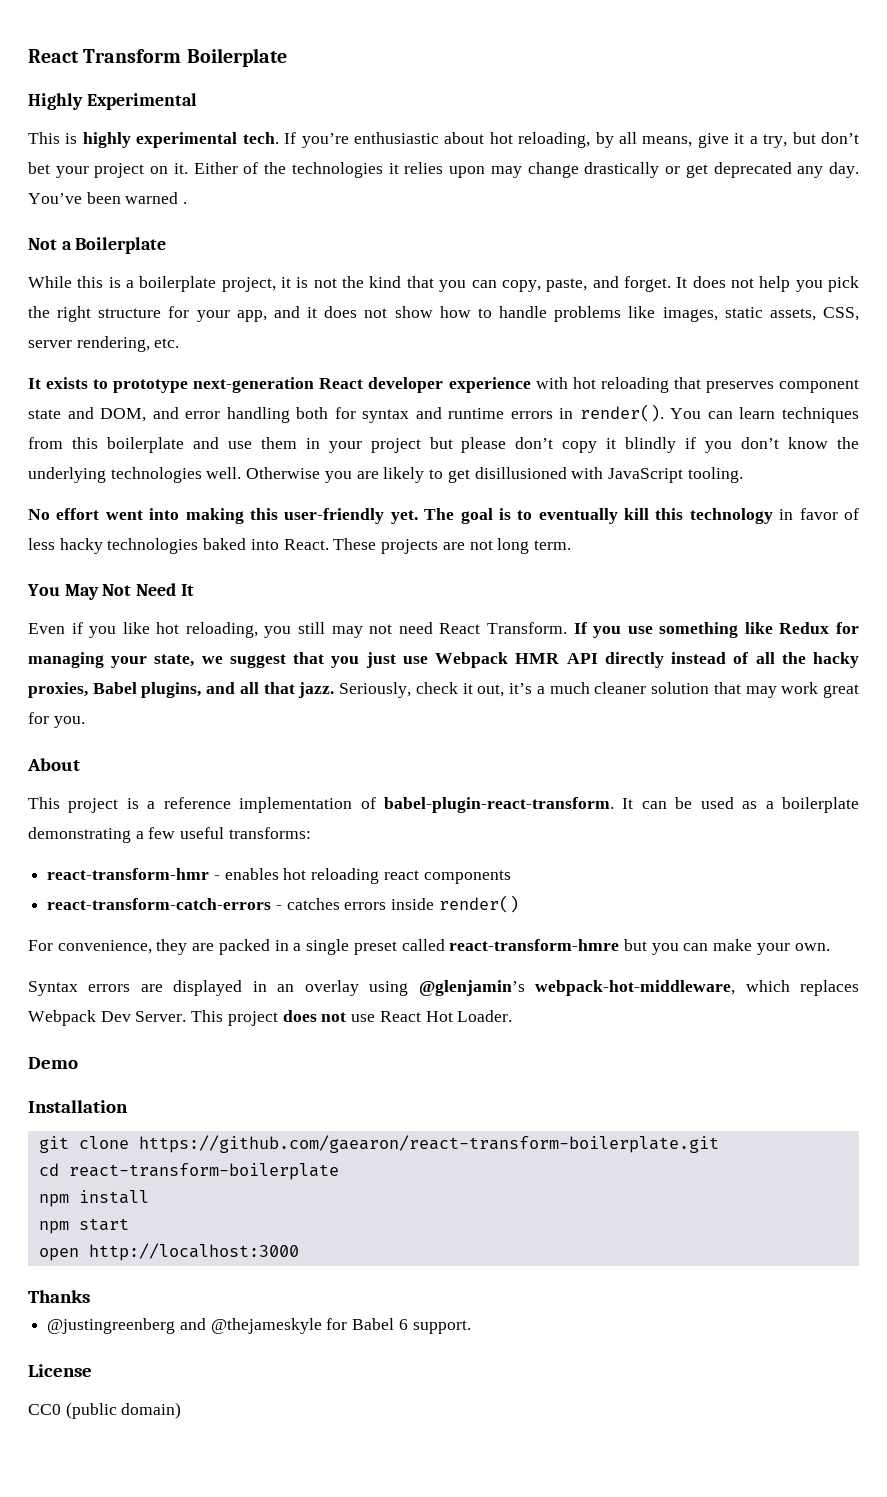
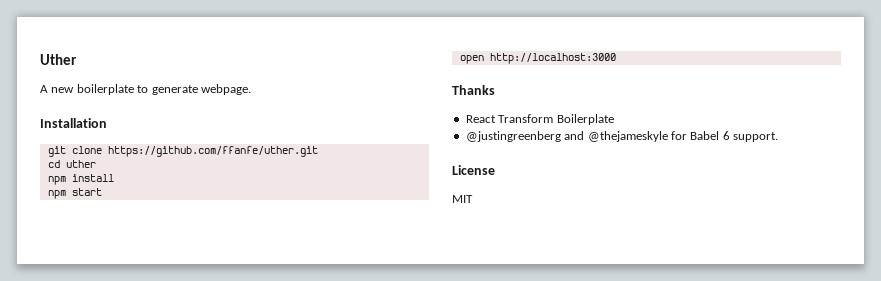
- React Transform Boilerplate
- Highly Experimental
- This is highly experimental tech. If you’re enthusiastic about hot reloading, by all means, give it a try, but don’t bet your project on it. Either of the technologies it relies upon may change drastically or get deprecated any day. You’ve been warned .
- Not a Boilerplate
- While this is a boilerplate project, it is not the kind that you can copy, paste, and forget. It does not help you pick the right structure for your app, and it does not show how to handle problems like images, static assets, CSS, server rendering, etc.
- It exists to prototype next-generation React developer experience with hot reloading that preserves component state and DOM, and error handling both for syntax and runtime errors in render(). You can learn techniques from this boilerplate and use them in your project but please don’t copy it blindly if you don’t know the underlying technologies well. Otherwise you are likely to get disillusioned with JavaScript tooling.
- No effort went into making this user-friendly yet. The goal is to eventually kill this technology in favor of less hacky technologies baked into React. These projects are not long term.
- You May Not Need It
- Even if you like hot reloading, you still may not need React Transform. If you use something like Redux for managing your state, we suggest that you just use Webpack HMR API directly instead of all the hacky proxies, Babel plugins, and all that jazz. Seriously, check it out, it’s a much cleaner solution that may work great for you.
- About
- This project is a reference implementation of babel-plugin-react-transform. It can be used as a boilerplate demonstrating a few useful transforms:
- react-transform-hmr - enables hot reloading react components
- react-transform-catch-errors - catches errors inside render()
- For convenience, they are packed in a single preset called react-transform-hmre but you can make your own.
- Syntax errors are displayed in an overlay using @glenjamin’s webpack-hot-middleware, which replaces Webpack Dev Server. This project does not use React Hot Loader.
- Demo
+ Uther
+ A new boilerplate to generate webpage.
- git clone https://github.com/gaearon/react-transform-boilerplate.git
+ git clone https://github.com/ffanfe/uther.git
- cd react-transform-boilerplate
+ cd uther
+ React Transform Boilerplate
- CC0 (public domain)
+ MIT

